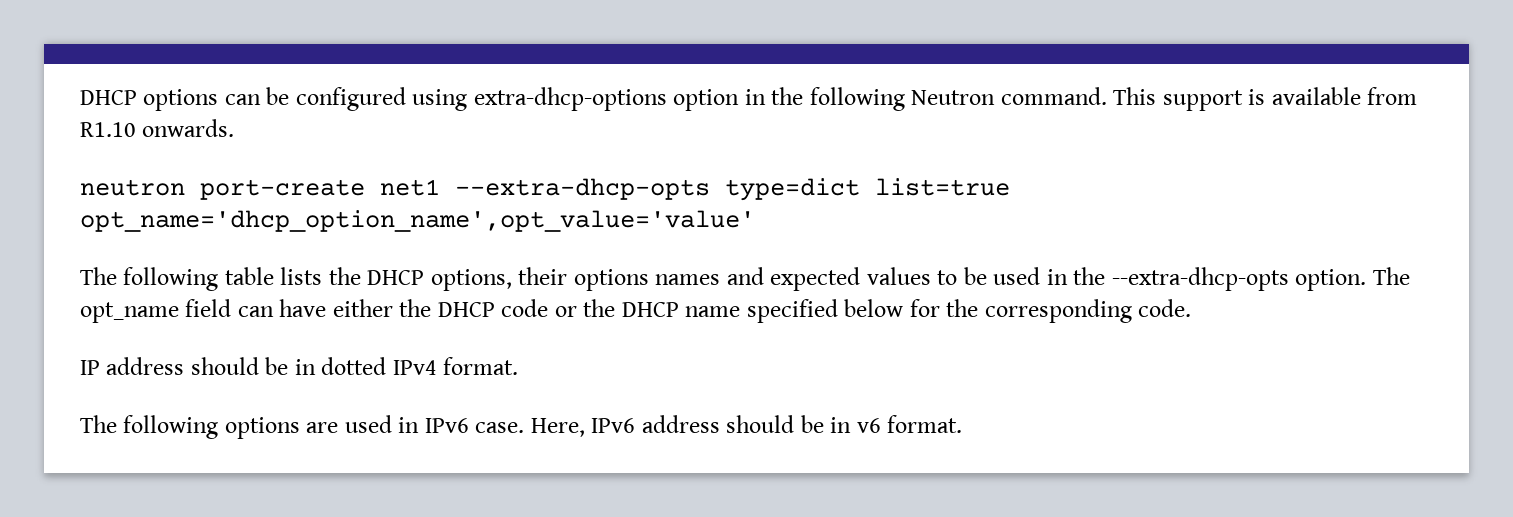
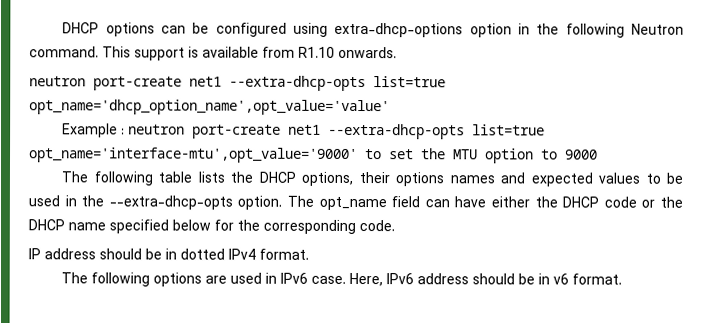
- neutron port-create net1 --extra-dhcp-opts type=dict list=true opt_name='dhcp_option_name',opt_value='value'
+ neutron port-create net1 --extra-dhcp-opts list=true opt_name='dhcp_option_name',opt_value='value'
+ Example : neutron port-create net1 --extra-dhcp-opts list=true opt_name='interface-mtu',opt_value='9000' to set the MTU option to 9000

